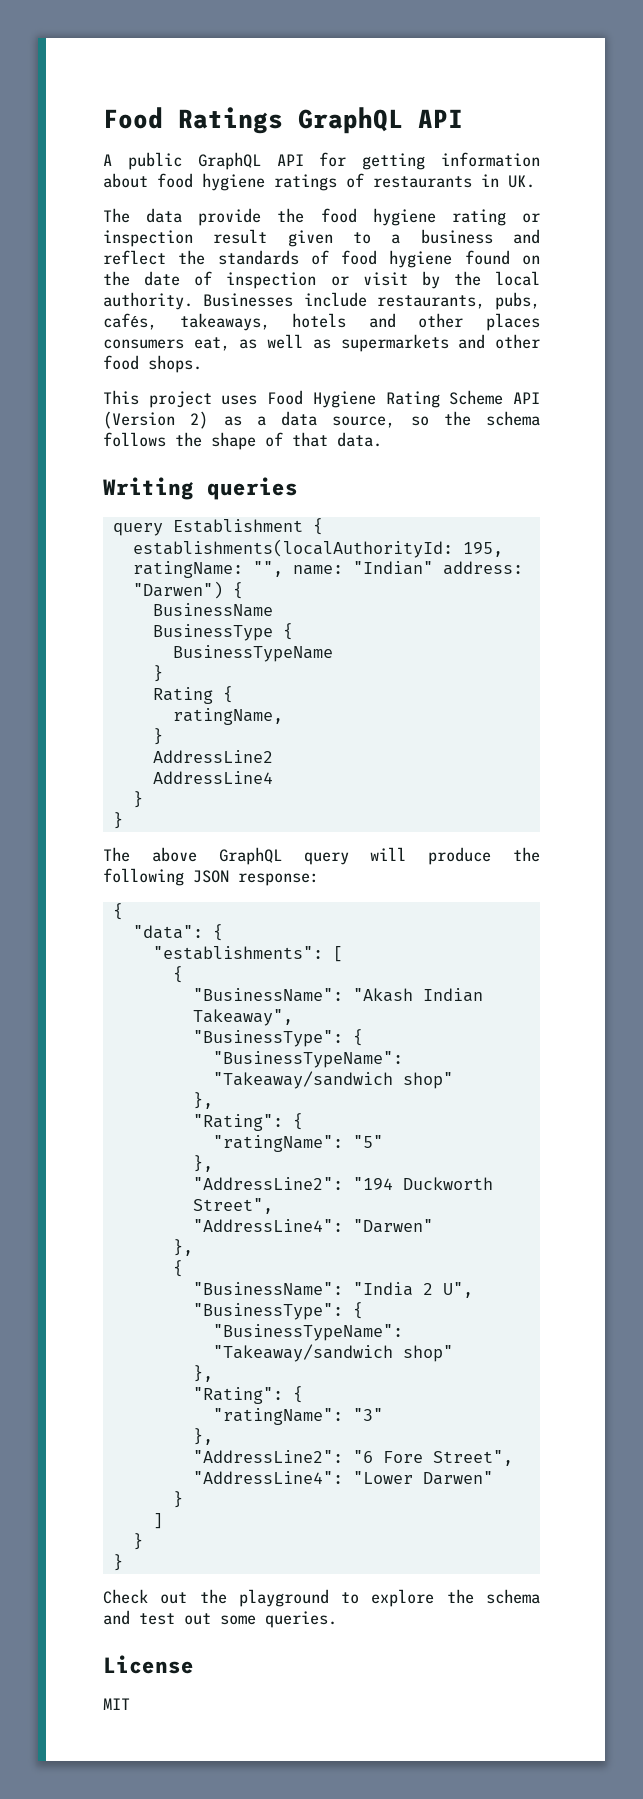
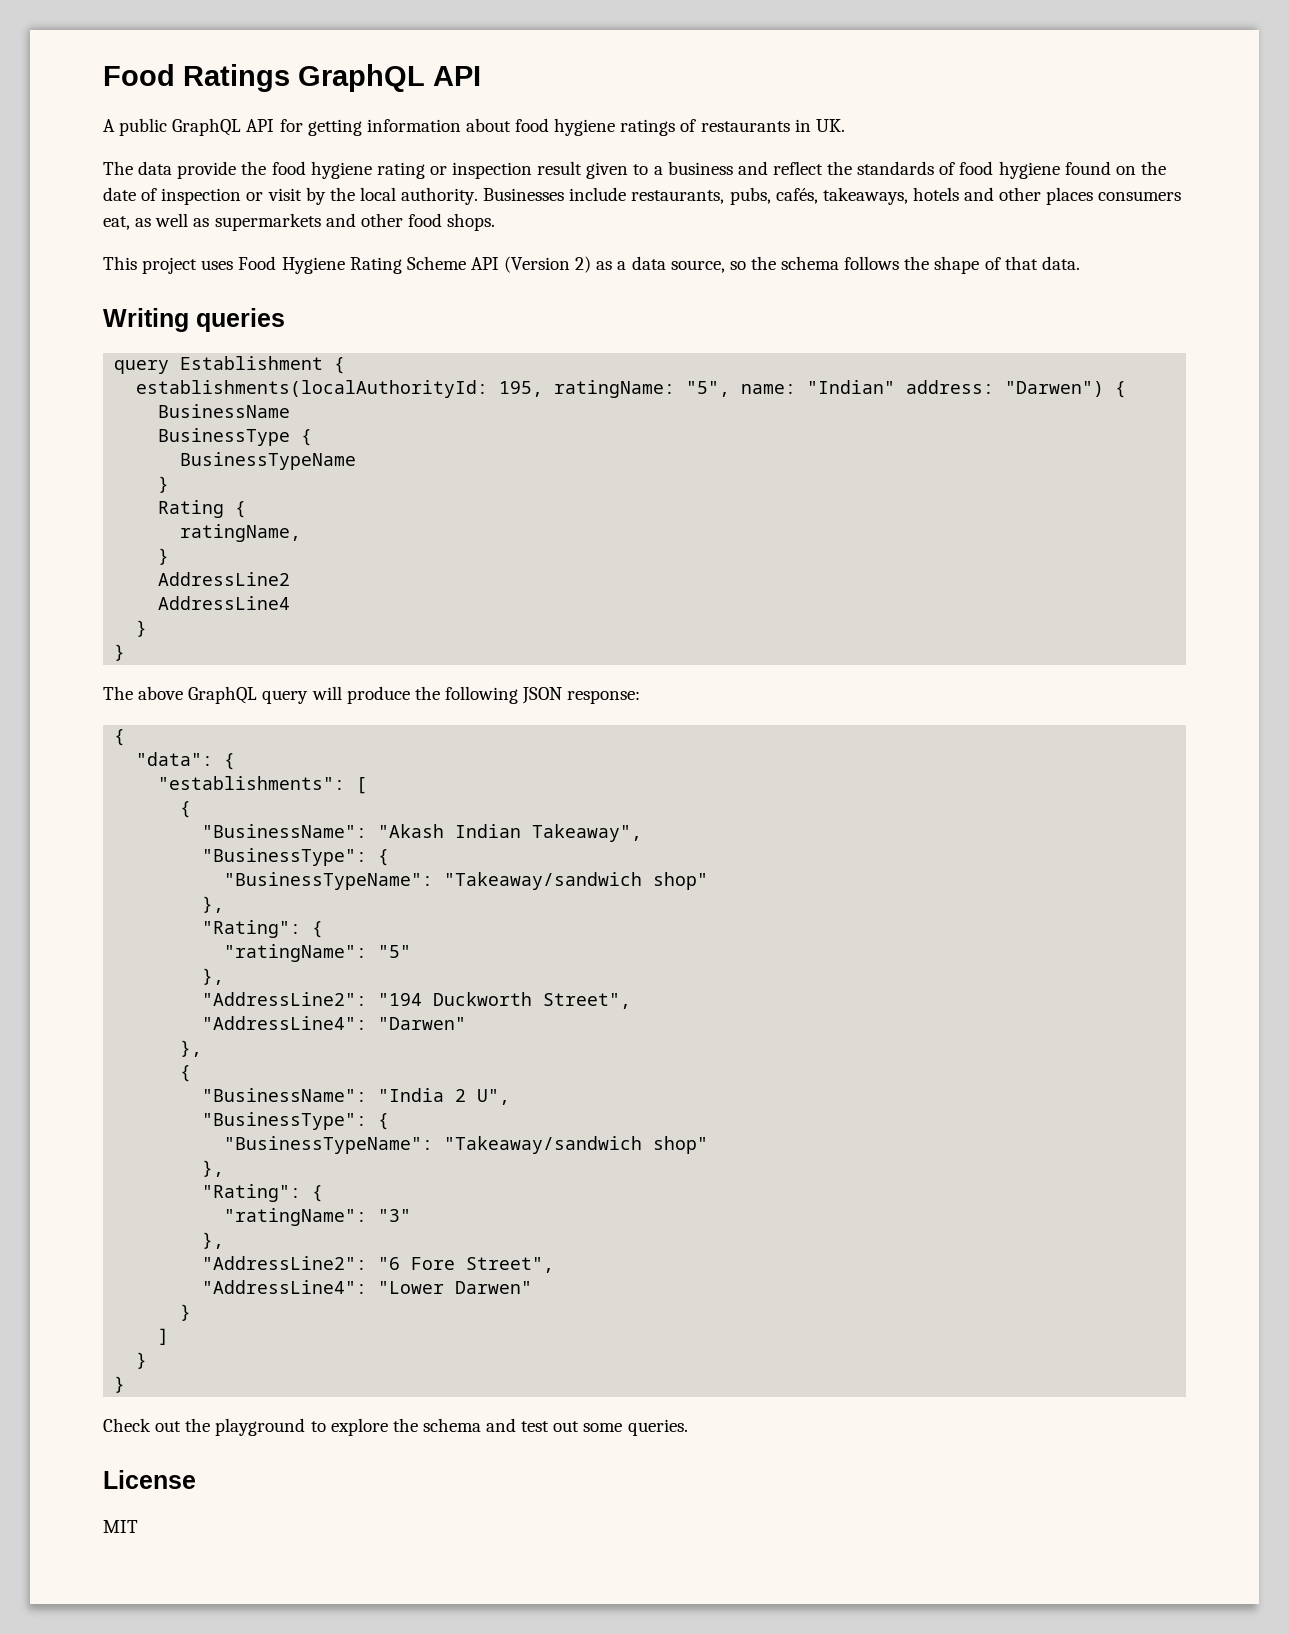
- establishments(localAuthorityId: 195, ratingName: "", name: "Indian" address: "Darwen") {
+ establishments(localAuthorityId: 195, ratingName: "5", name: "Indian" address: "Darwen") {

